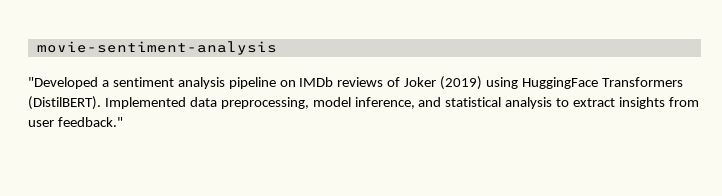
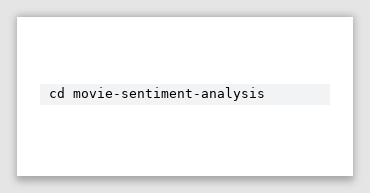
- movie-sentiment-analysis
+ cd movie-sentiment-analysis
- "Developed a sentiment analysis pipeline on IMDb reviews of Joker (2019) using HuggingFace Transformers (DistilBERT). Implemented data preprocessing, model inference, and statistical analysis to extract insights from user feedback."

